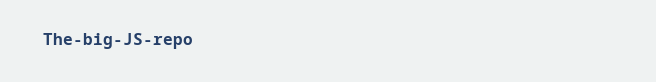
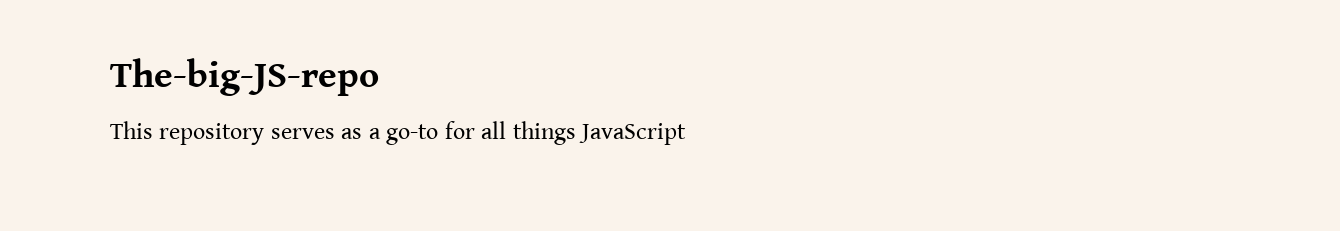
+ This repository serves as a go-to for all things JavaScript

